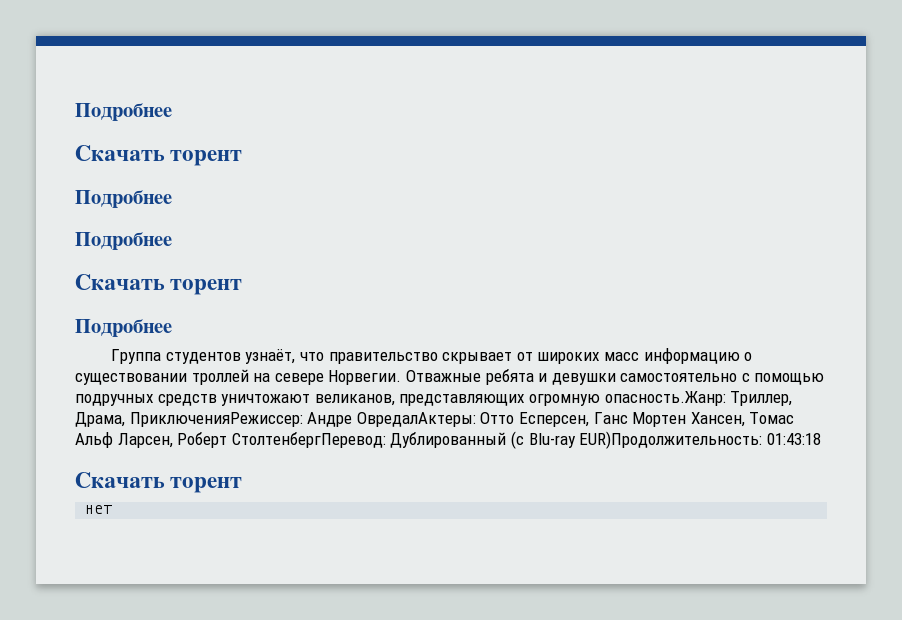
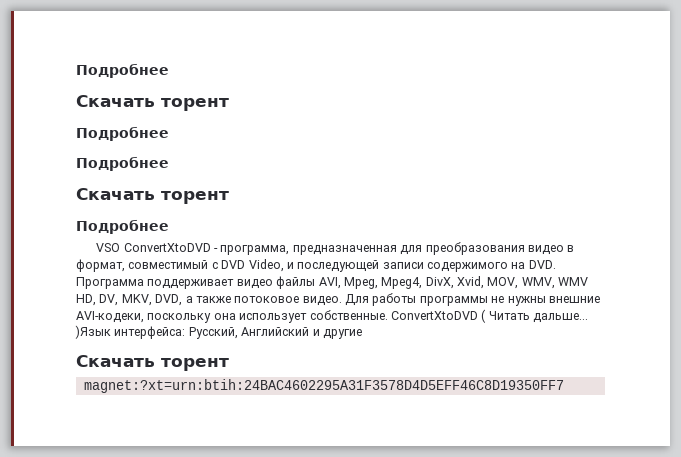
- Группа студентов узнаёт, что правительство скрывает от широких масс информацию о существовании троллей на севере Норвегии. Отважные ребята и девушки самостоятельно с помощью подручных средств уничтожают великанов, представляющих огромную опасность.Жанр: Триллер, Драма, ПриключенияРежиссер: Андре ОвредалАктеры: Отто Есперсен, Ганс Мортен Хансен, Томас Альф Ларсен, Роберт СтолтенбергПеревод: Дублированный (с Blu-ray EUR)Продолжительность: 01:43:18
+ VSO ConvertXtoDVD - программа, предназначенная для преобразования видео в формат, совместимый с DVD Video, и последующей записи содержимого на DVD. Программа поддерживает видео файлы AVI, Mpeg, Mpeg4, DivX, Xvid, MOV, WMV, WMV HD, DV, MKV, DVD, а также потоковое видео. Для работы программы не нужны внешние AVI-кодеки, поскольку она использует собственные. ConvertXtoDVD ( Читать дальше... )Язык интерфейса: Русский, Английский и другие
  Скачать торент
- нет
+ magnet:?xt=urn:btih:24BAC4602295A31F3578D4D5EFF46C8D19350FF7

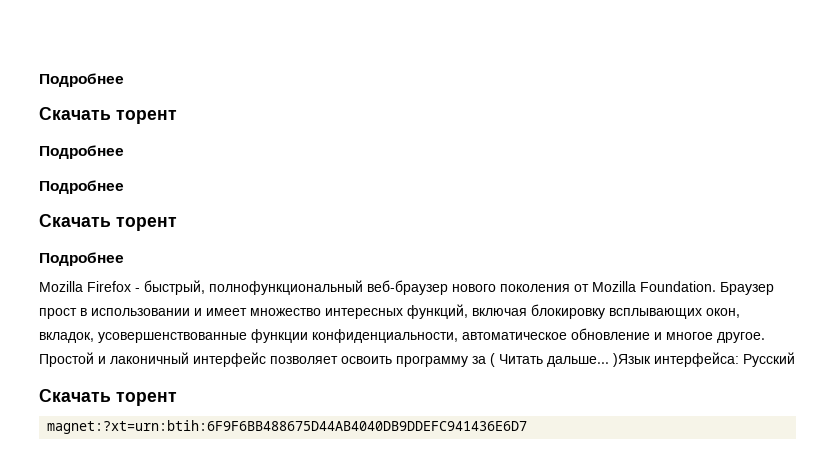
- VSO ConvertXtoDVD - программа, предназначенная для преобразования видео в формат, совместимый с DVD Video, и последующей записи содержимого на DVD. Программа поддерживает видео файлы AVI, Mpeg, Mpeg4, DivX, Xvid, MOV, WMV, WMV HD, DV, MKV, DVD, а также потоковое видео. Для работы программы не нужны внешние AVI-кодеки, поскольку она использует собственные. ConvertXtoDVD ( Читать дальше... )Язык интерфейса: Русский, Английский и другие
+ Mozilla Firefox - быстрый, полнофункциональный веб-браузер нового поколения от Mozilla Foundation. Браузер прост в использовании и имеет множество интересных функций, включая блокировку всплывающих окон, вкладок, усовершенствованные функции конфиденциальности, автоматическое обновление и многое другое. Простой и лаконичный интерфейс позволяет освоить программу за ( Читать дальше... )Язык интерфейса: Русский
  Скачать торент
- magnet:?xt=urn:btih:24BAC4602295A31F3578D4D5EFF46C8D19350FF7
+ magnet:?xt=urn:btih:6F9F6BB488675D44AB4040DB9DDEFC941436E6D7

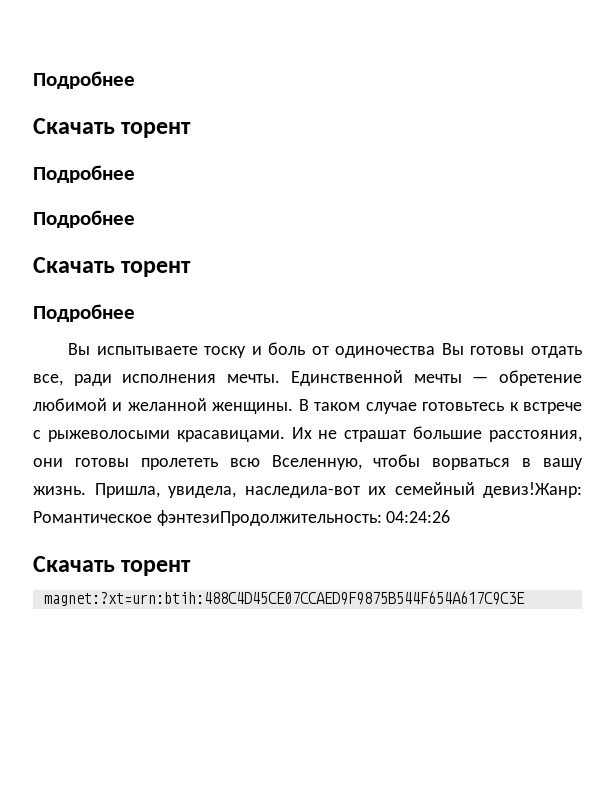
- Mozilla Firefox - быстрый, полнофункциональный веб-браузер нового поколения от Mozilla Foundation. Браузер прост в использовании и имеет множество интересных функций, включая блокировку всплывающих окон, вкладок, усовершенствованные функции конфиденциальности, автоматическое обновление и многое другое. Простой и лаконичный интерфейс позволяет освоить программу за ( Читать дальше... )Язык интерфейса: Русский
+ Вы испытываете тоску и боль от одиночества Вы готовы отдать все, ради исполнения мечты. Единственной мечты — обретение любимой и желанной женщины. В таком случае готовьтесь к встрече с рыжеволосыми красавицами. Их не страшат большие расстояния, они готовы пролететь всю Вселенную, чтобы ворваться в вашу жизнь. Пришла, увидела, наследила-вот их семейный девиз!Жанр: Романтическое фэнтезиПродолжительность: 04:24:26
  Скачать торент
- magnet:?xt=urn:btih:6F9F6BB488675D44AB4040DB9DDEFC941436E6D7
+ magnet:?xt=urn:btih:488C4D45CE07CCAED9F9875B544F654A617C9C3E

